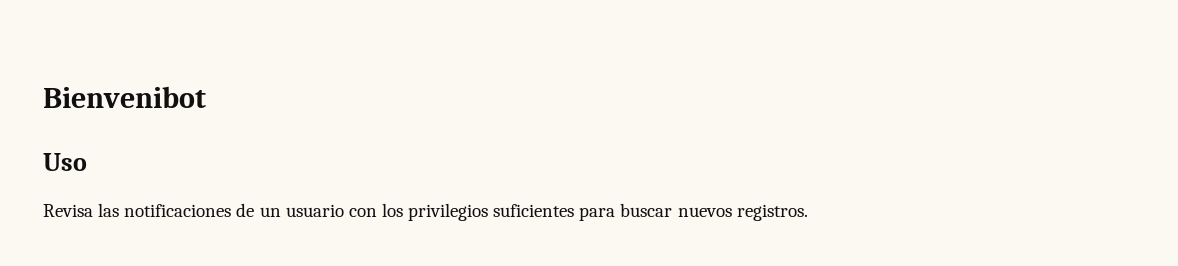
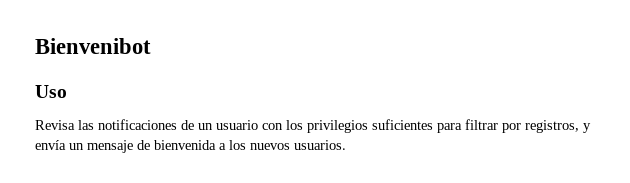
- Revisa las notificaciones de un usuario con los privilegios suficientes para buscar nuevos registros.
+ Revisa las notificaciones de un usuario con los privilegios suficientes para filtrar por registros, y envía un mensaje de bienvenida a los nuevos usuarios.

